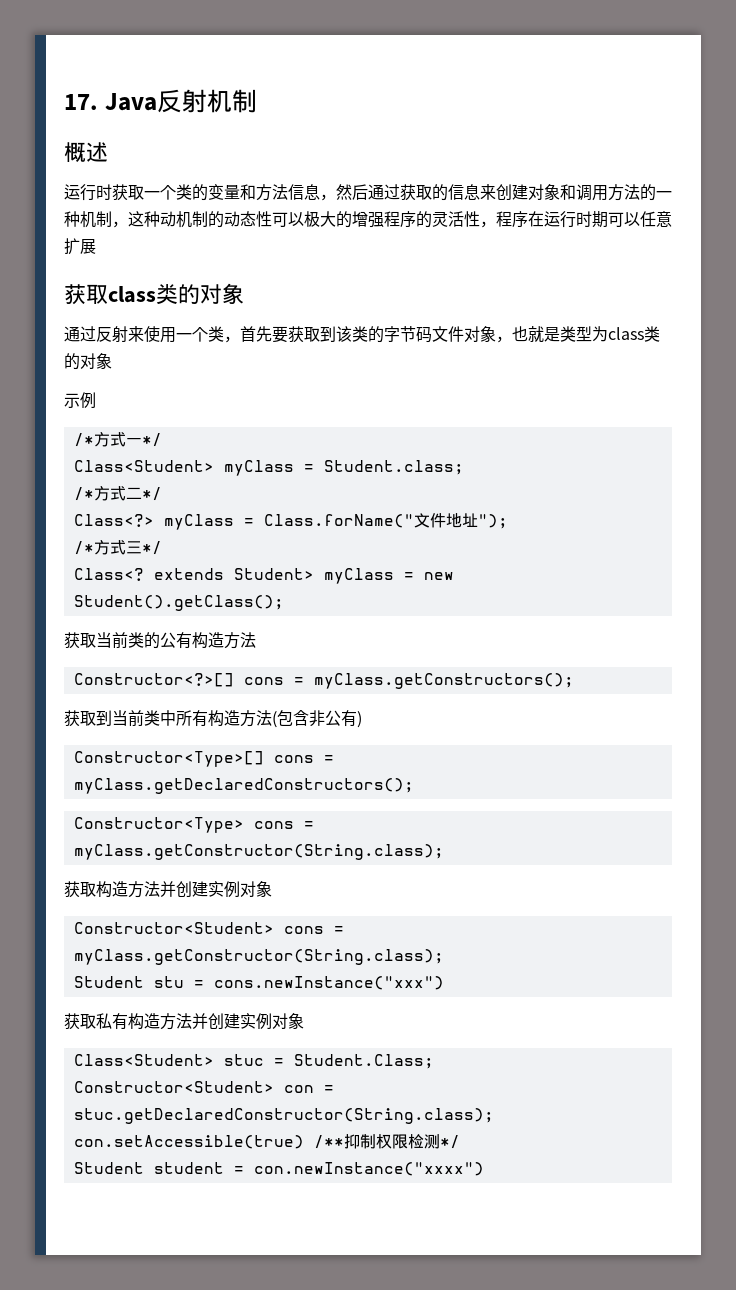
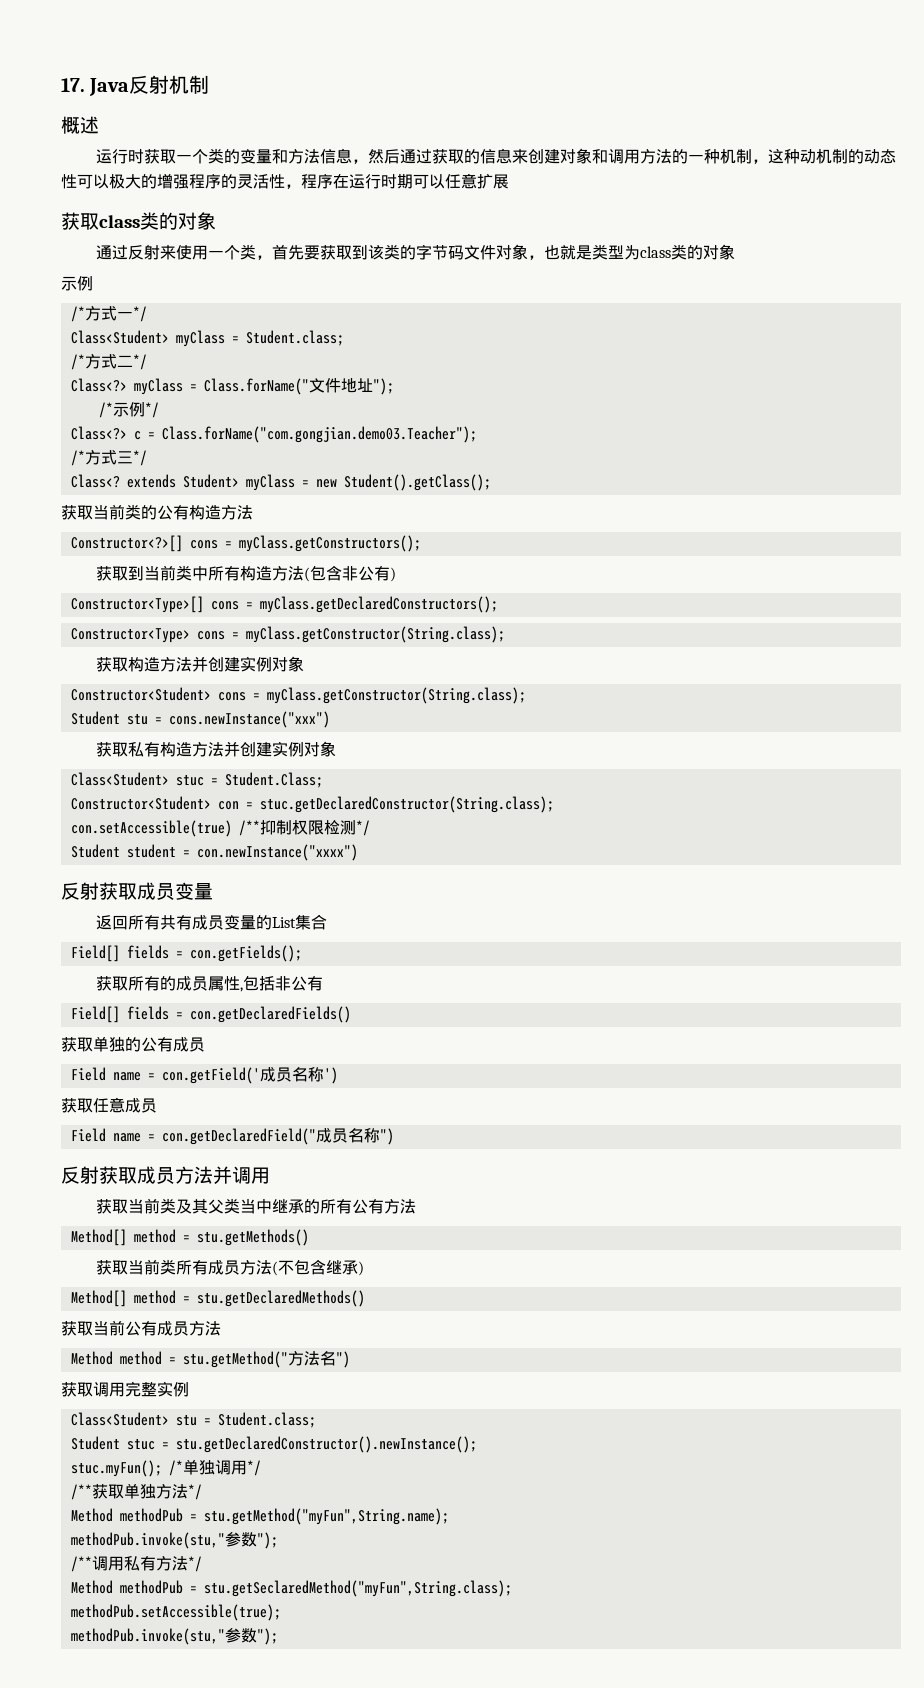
+ /*示例*/
+ Class<?> c = Class.forName("com.gongjian.demo03.Teacher");
+ 反射获取成员变量
+ 返回所有共有成员变量的List集合
+ Field[] fields = con.getFields();
+ 获取所有的成员属性,包括非公有
+ Field[] fields = con.getDeclaredFields()
+ 获取单独的公有成员
+ Field name = con.getField('成员名称')
+ 获取任意成员
+ Field name = con.getDeclaredField("成员名称")
+ 反射获取成员方法并调用
+ 获取当前类及其父类当中继承的所有公有方法
+ Method[] method = stu.getMethods()
+ 获取当前类所有成员方法(不包含继承)
+ Method[] method = stu.getDeclaredMethods()
+ 获取当前公有成员方法
+ Method method = stu.getMethod("方法名")
+ 获取调用完整实例
+ Class<Student> stu = Student.class;
+ Student stuc = stu.getDeclaredConstructor().newInstance();
+ stuc.myFun(); /*单独调用*/
+ /**获取单独方法*/
+ Method methodPub = stu.getMethod("myFun",String.name);
+ methodPub.invoke(stu,"参数");
+ /**调用私有方法*/
+ Method methodPub = stu.getSeclaredMethod("myFun",String.class);
+ methodPub.setAccessible(true);
+ methodPub.invoke(stu,"参数");

